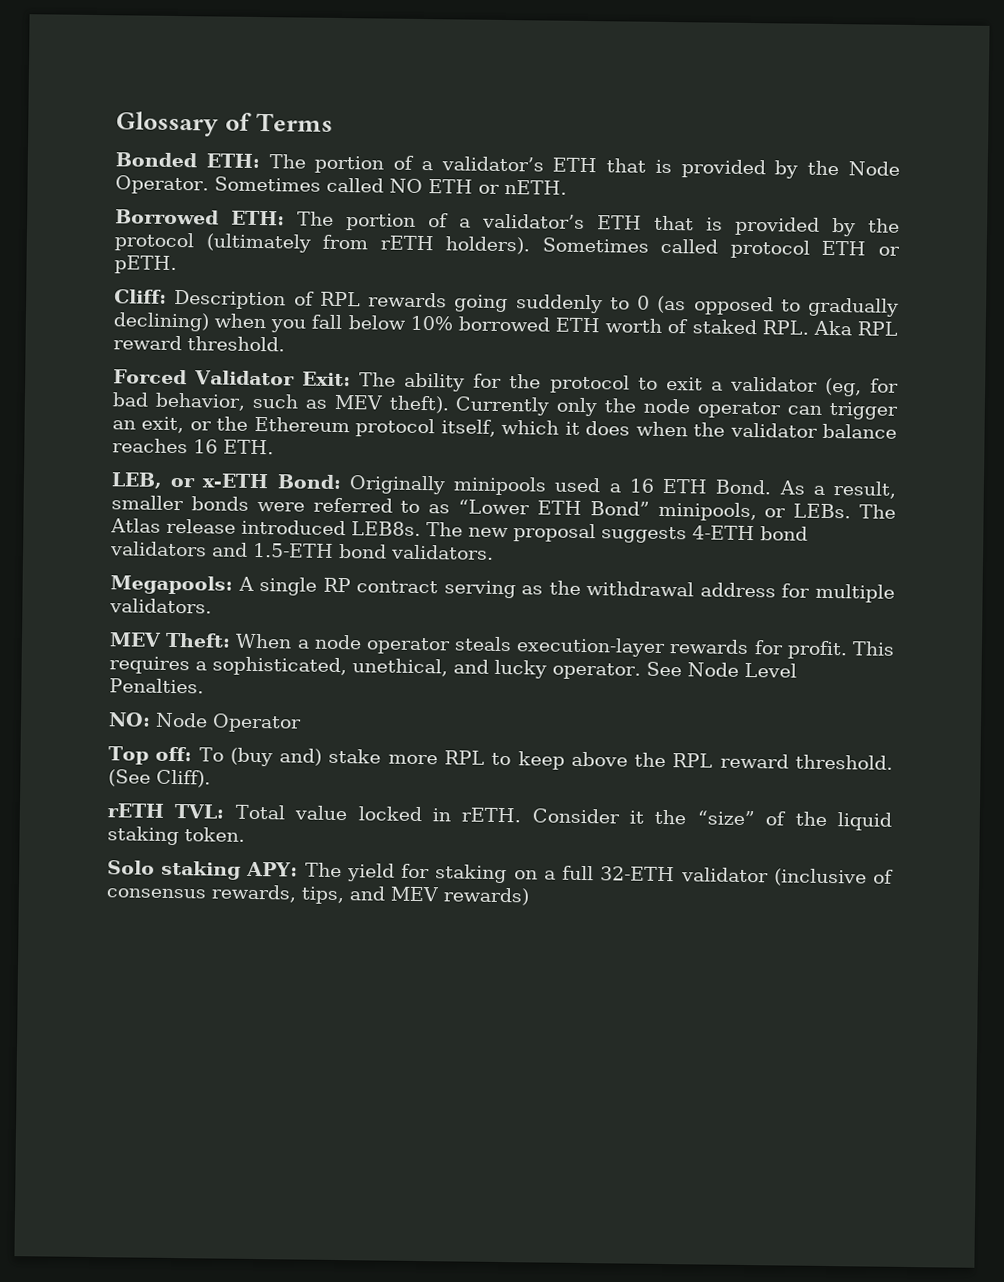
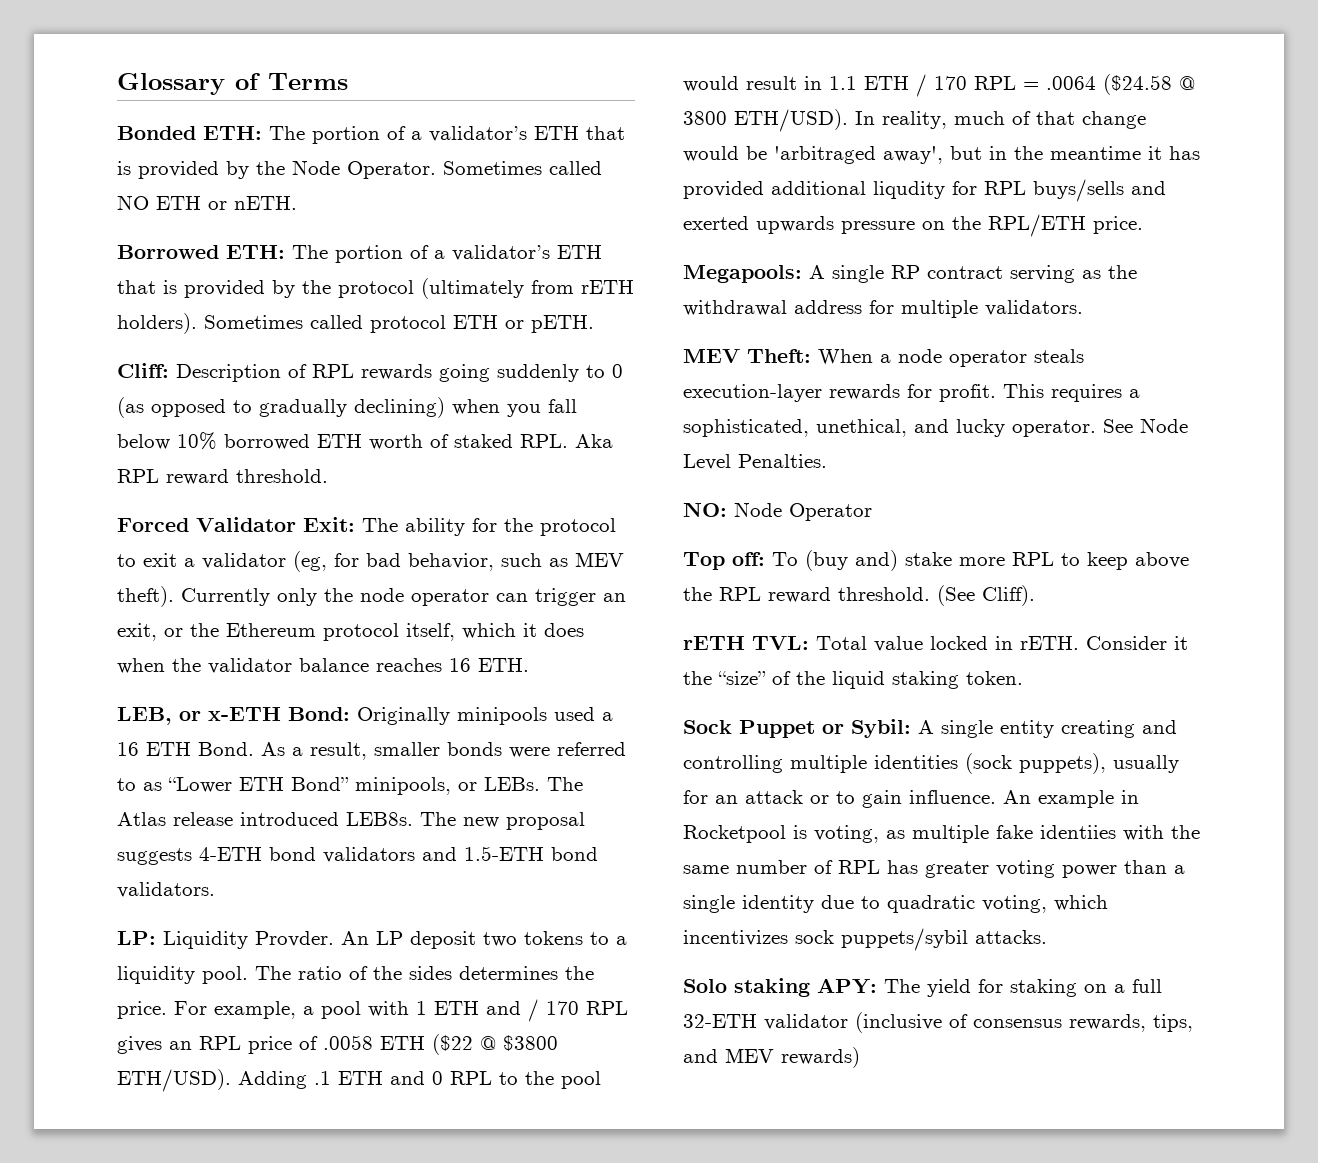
+ LP: Liquidity Provder. An LP deposit two tokens to a liquidity pool. The ratio of the sides determines the price. For example, a pool with 1 ETH and / 170 RPL gives an RPL price of .0058 ETH ($22 @ $3800 ETH/USD). Adding .1 ETH and 0 RPL to the pool would result in 1.1 ETH / 170 RPL = .0064 ($24.58 @ 3800 ETH/USD). In reality, much of that change would be 'arbitraged away', but in the meantime it has provided additional liqudity for RPL buys/sells and exerted upwards pressure on the RPL/ETH price.
+ Sock Puppet or Sybil: A single entity creating and controlling multiple identities (sock puppets), usually for an attack or to gain influence. An example in Rocketpool is voting, as multiple fake identiies with the same number of RPL has greater voting power than a single identity due to quadratic voting, which incentivizes sock puppets/sybil attacks.

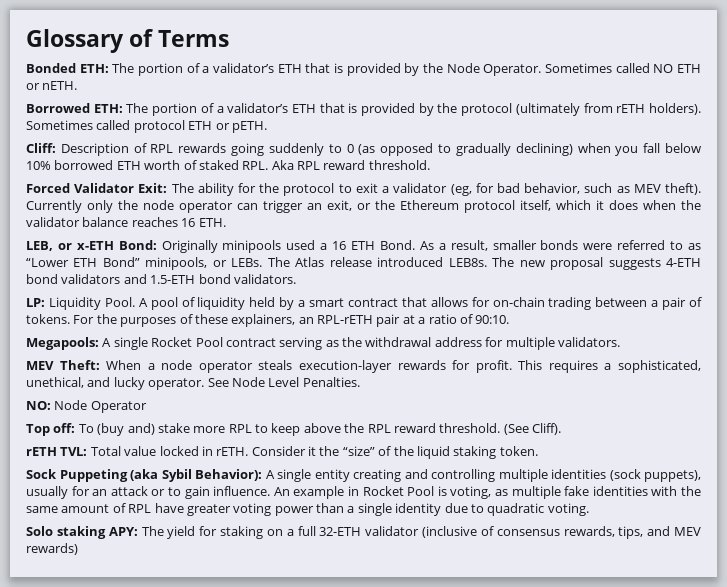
- LP: Liquidity Provder. An LP deposit two tokens to a liquidity pool. The ratio of the sides determines the price. For example, a pool with 1 ETH and / 170 RPL gives an RPL price of .0058 ETH ($22 @ $3800 ETH/USD). Adding .1 ETH and 0 RPL to the pool would result in 1.1 ETH / 170 RPL = .0064 ($24.58 @ 3800 ETH/USD). In reality, much of that change would be 'arbitraged away', but in the meantime it has provided additional liqudity for RPL buys/sells and exerted upwards pressure on the RPL/ETH price.
+ LP: Liquidity Pool. A pool of liquidity held by a smart contract that allows for on-chain trading between a pair of tokens. For the purposes of these explainers, an RPL-rETH pair at a ratio of 90:10.
- Megapools: A single RP contract serving as the withdrawal address for multiple validators.
+ Megapools: A single Rocket Pool contract serving as the withdrawal address for multiple validators.
- Sock Puppet or Sybil: A single entity creating and controlling multiple identities (sock puppets), usually for an attack or to gain influence.
+ Sock Puppeting (aka Sybil Behavior): A single entity creating and controlling multiple identities (sock puppets), usually for an attack or to gain influence.
- An example in Rocketpool is voting, as multiple fake identiies with the same number of RPL has greater voting power than a single identity due to quadratic voting, which incentivizes sock puppets/sybil attacks.
+ An example in Rocket Pool is voting, as multiple fake identities with the same amount of RPL have greater voting power than a single identity due to quadratic voting.

